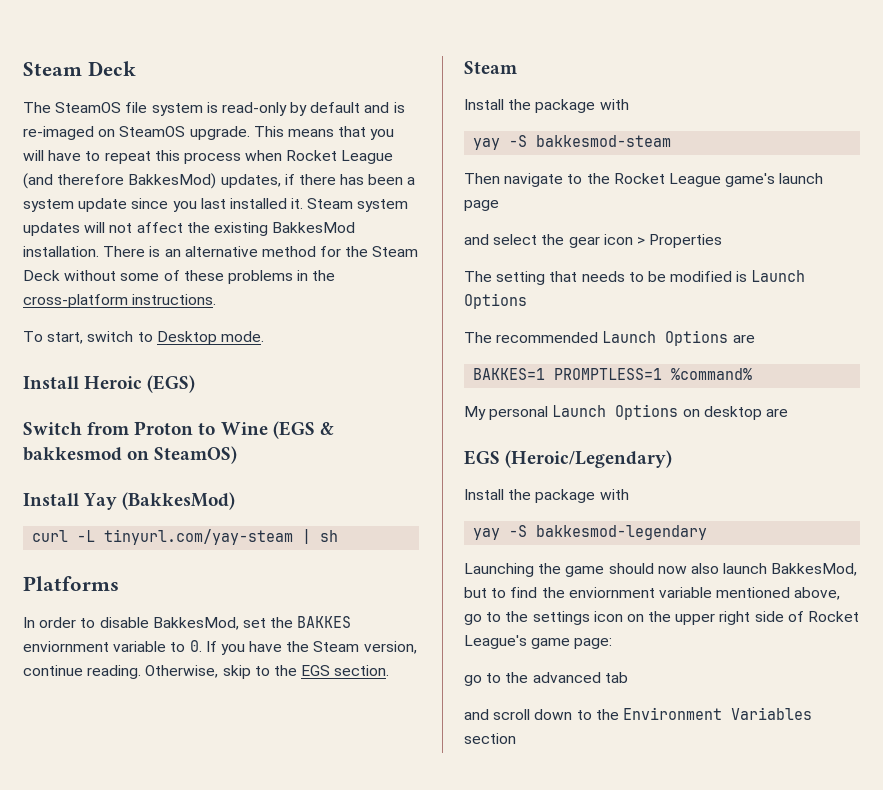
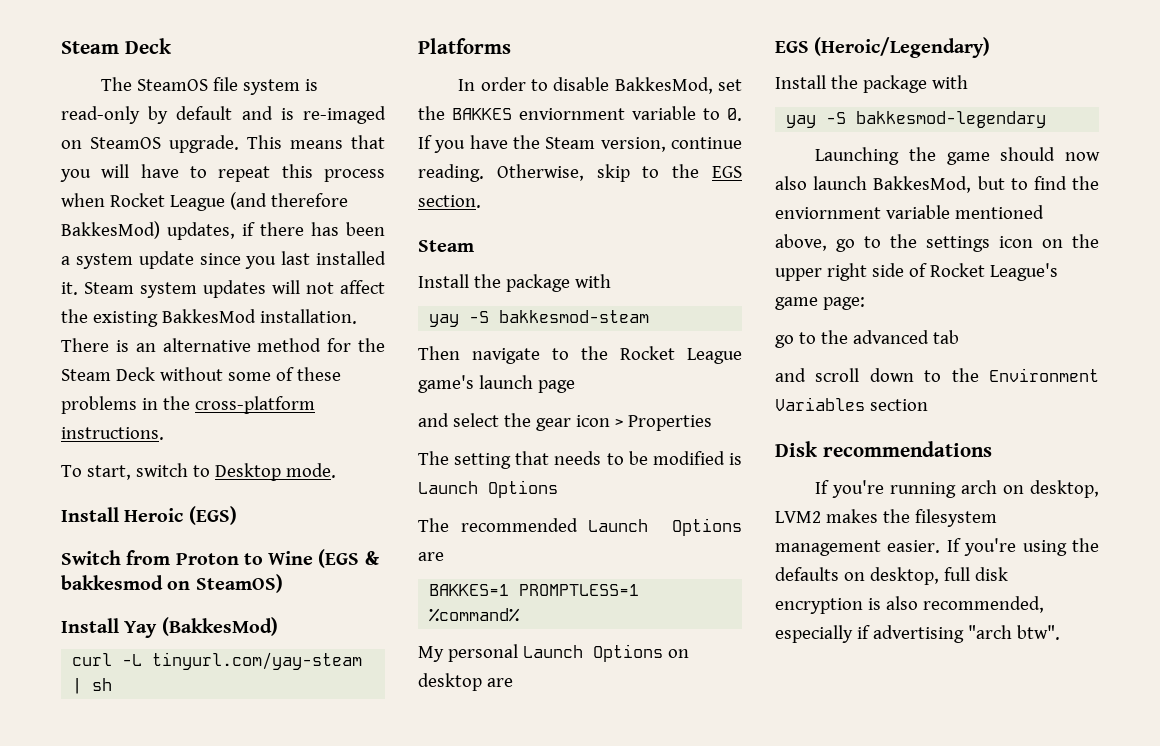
+ Disk recommendations
+ If you're running arch on desktop, LVM2 makes the filesystem management easier. If you're using the defaults on desktop, full disk encryption is also recommended, especially if advertising "arch btw".

